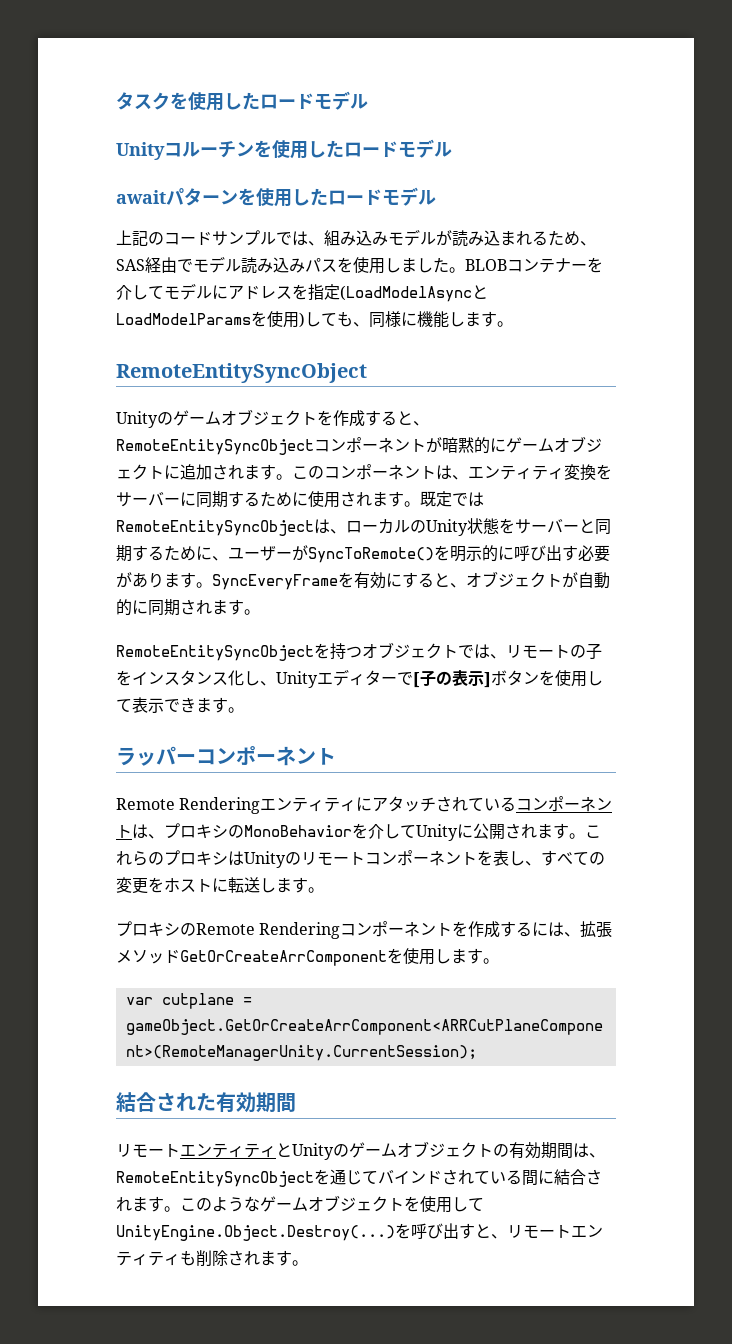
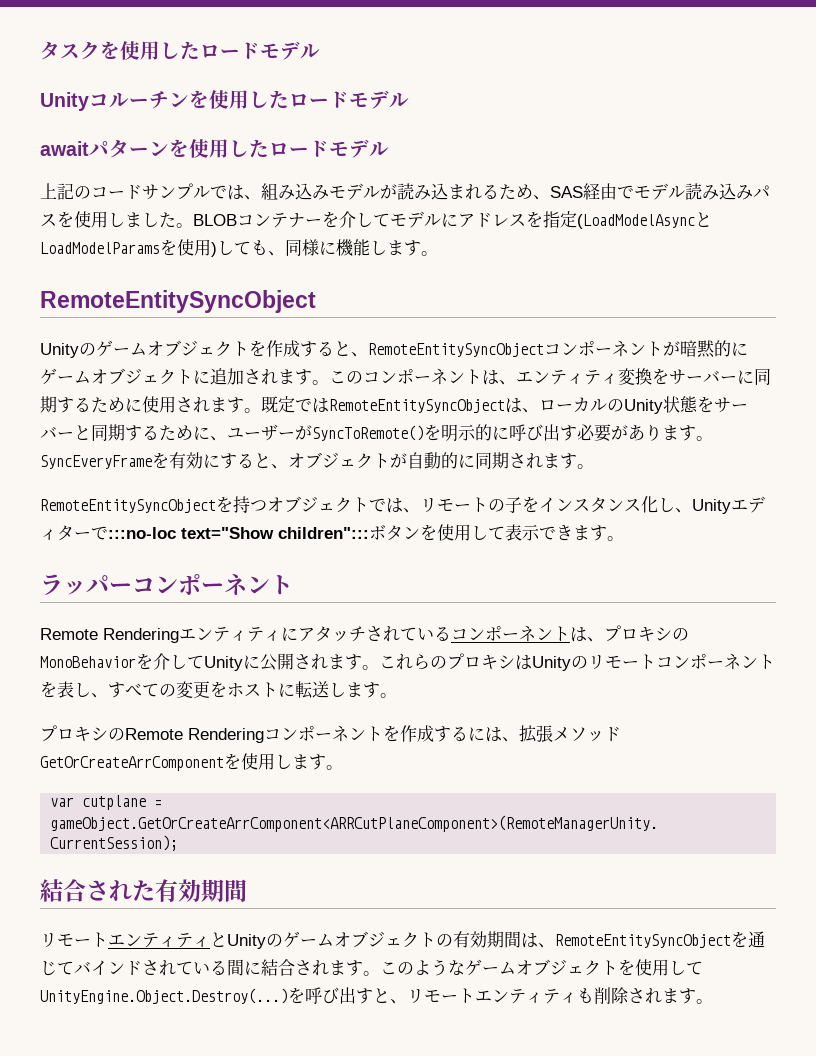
- RemoteEntitySyncObjectを持つオブジェクトでは、リモートの子をインスタンス化し、Unityエディターで[子の表示]ボタンを使用して表示できます。
+ RemoteEntitySyncObjectを持つオブジェクトでは、リモートの子をインスタンス化し、Unityエディターで:::no-loc text="Show children":::ボタンを使用して表示できます。

